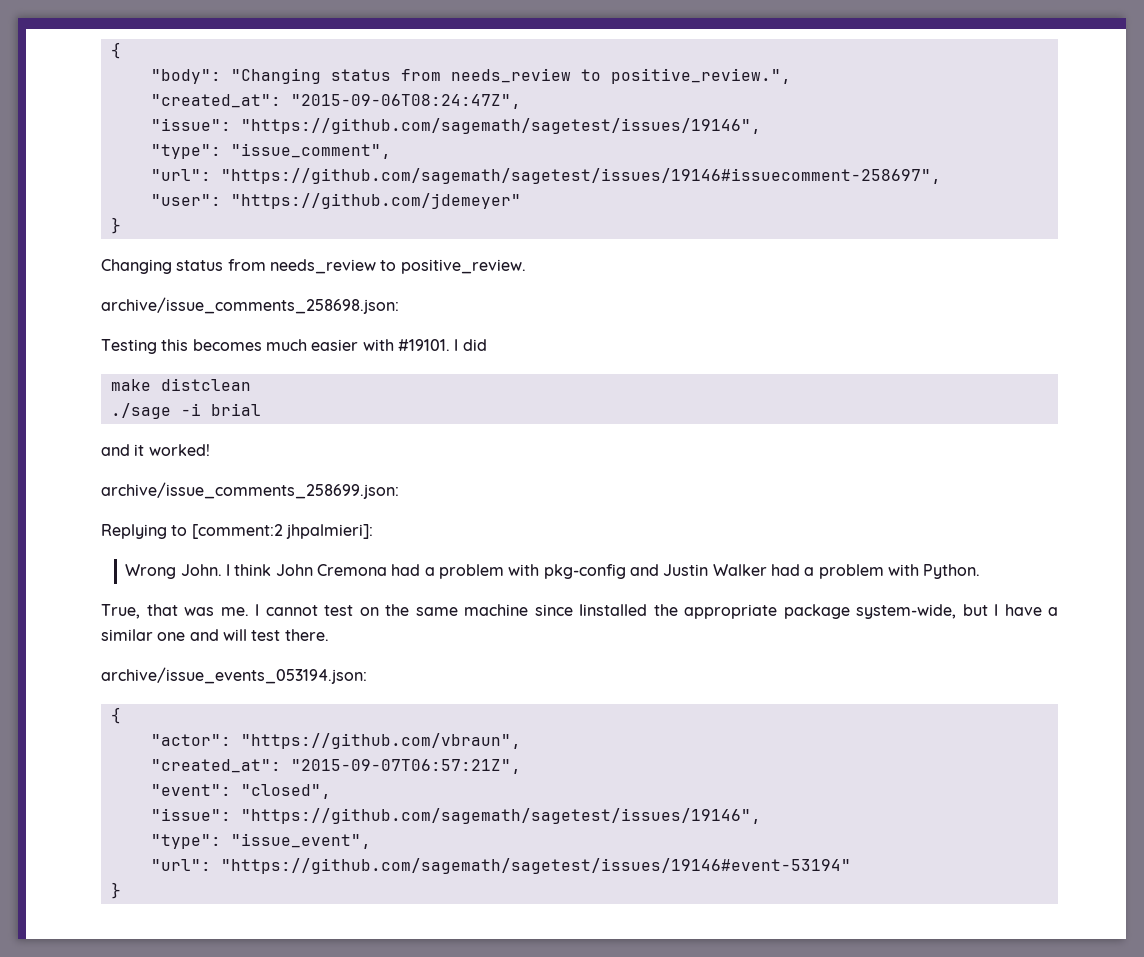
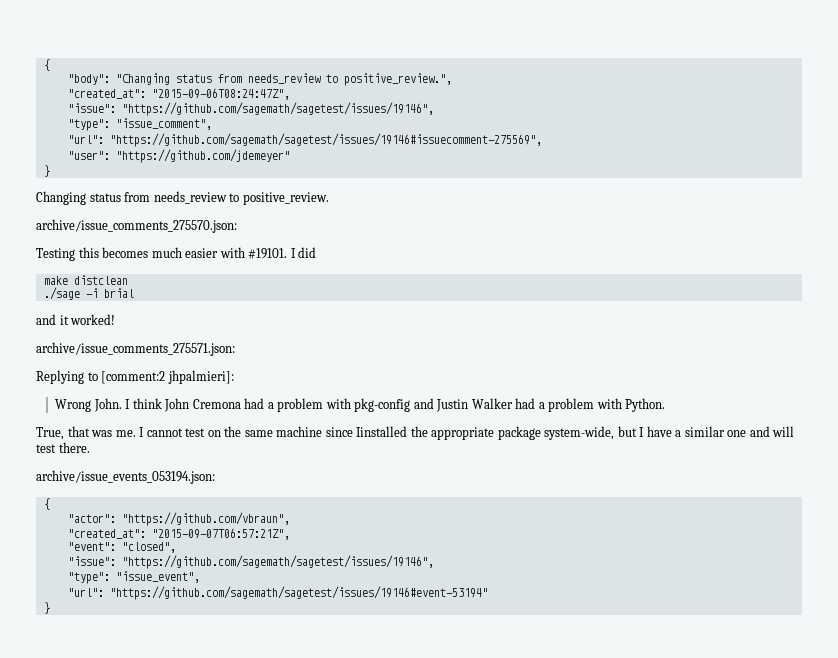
- "url": "https://github.com/sagemath/sagetest/issues/19146#issuecomment-258697",
+ "url": "https://github.com/sagemath/sagetest/issues/19146#issuecomment-275569",
- archive/issue_comments_258698.json:
+ archive/issue_comments_275570.json:
- archive/issue_comments_258699.json:
+ archive/issue_comments_275571.json:

